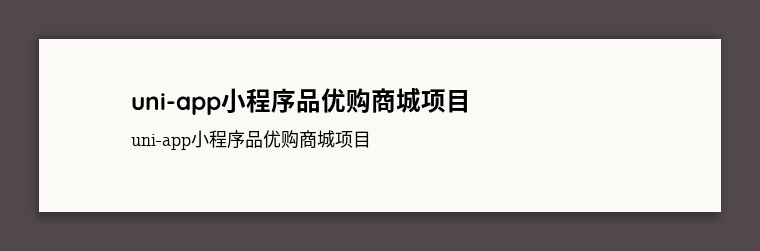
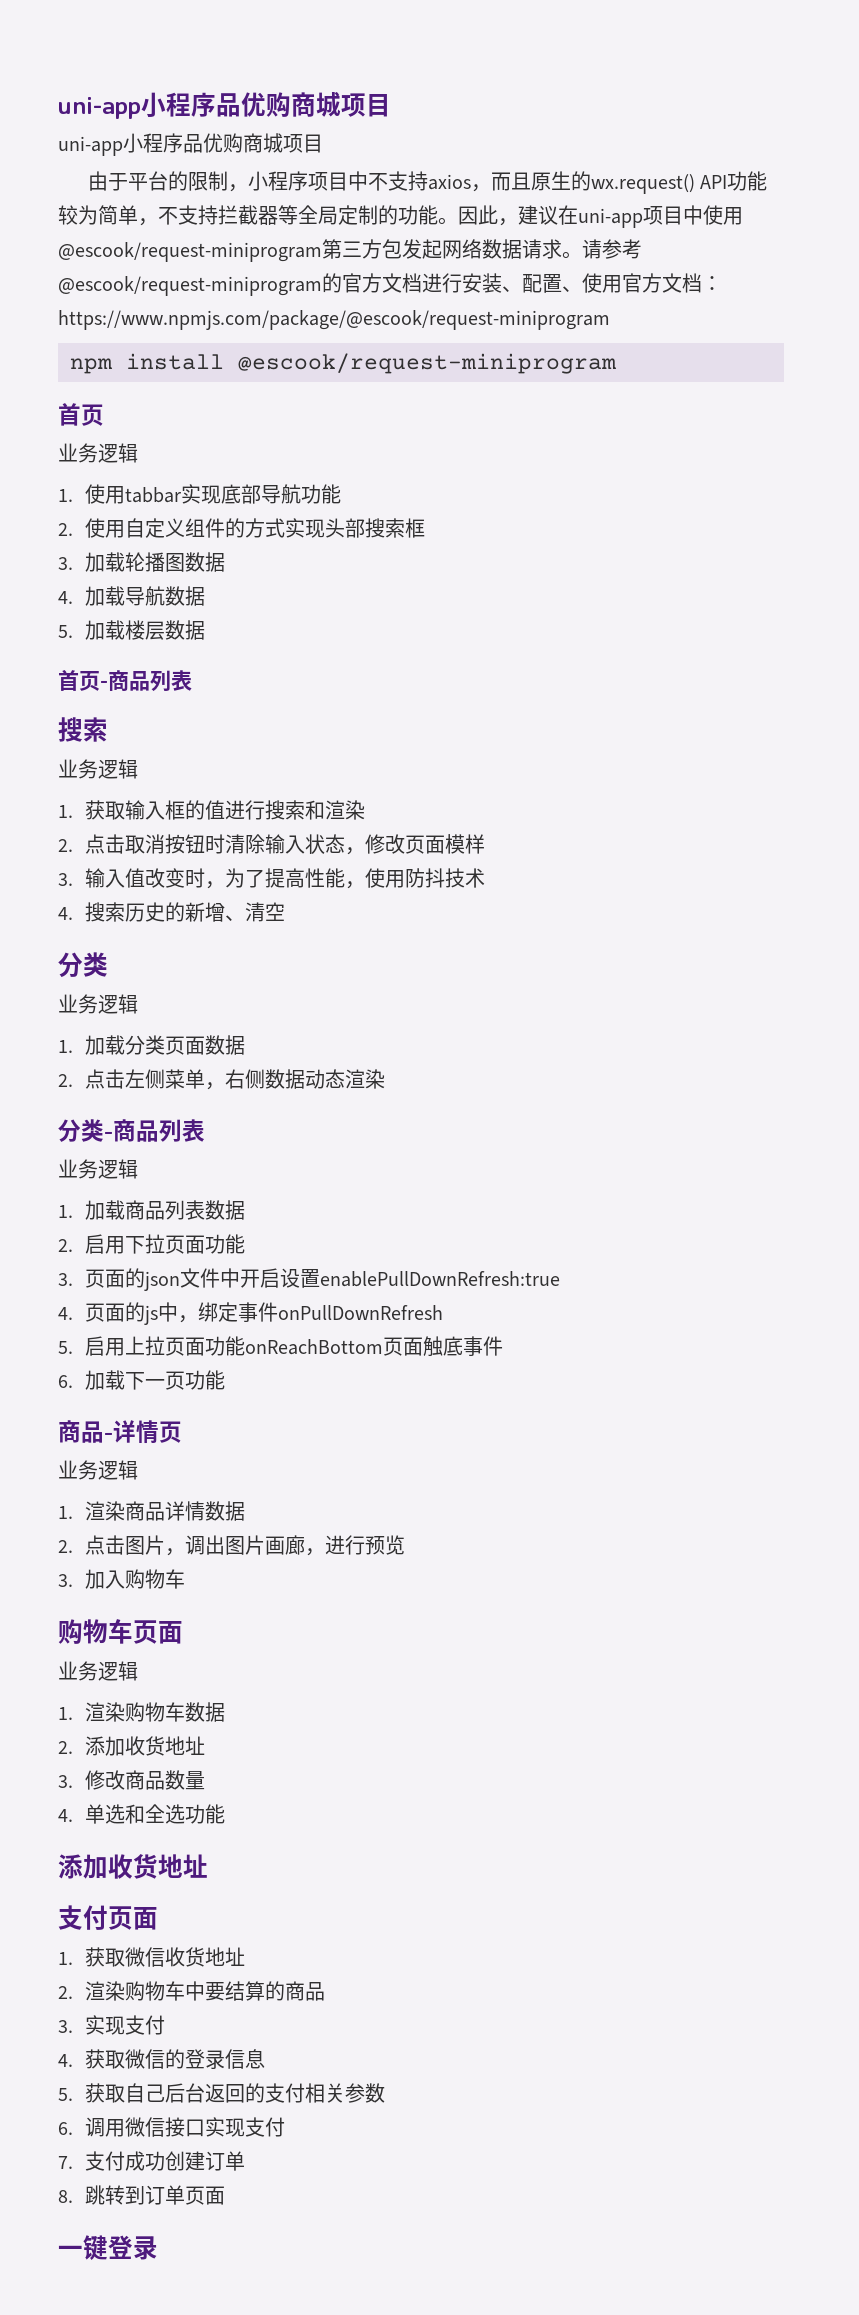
+ 由于平台的限制，小程序项目中不支持axios，而且原生的wx.request() API功能较为简单，不支持拦截器等全局定制的功能。因此，建议在uni-app项目中使用@escook/request-miniprogram第三方包发起网络数据请求。请参考@escook/request-miniprogram的官方文档进行安装、配置、使用官方文档：https://www.npmjs.com/package/@escook/request-miniprogram
+ npm install @escook/request-miniprogram
+ 首页
+ 业务逻辑
+ 1.使⽤tabbar实现底部导航功能
+ 2.使⽤⾃定义组件的⽅式实现头部搜索框
+ 3.加载轮播图数据
+ 4.加载导航数据
+ 5.加载楼层数据
+ 首页-商品列表
+ 搜索
+ 业务逻辑
+ 1.获取输⼊框的值进⾏搜索和渲染
+ 2.点击取消按钮时清除输⼊状态，修改⻚⾯模样
+ 3.输⼊值改变时，为了提⾼性能，使⽤防抖技术
+ 4.搜索历史的新增、清空
+ 分类
+ 业务逻辑
+ 1.加载分类⻚⾯数据
+ 2.点击左侧菜单，右侧数据动态渲染
+ 分类-商品列表
+ 业务逻辑
+ 1.加载商品列表数据
+ 2.启⽤下拉⻚⾯功能
+ 3.⻚⾯的json⽂件中开启设置enablePullDownRefresh:true
+ 4.⻚⾯的js中，绑定事件onPullDownRefresh
+ 5.启⽤上拉⻚⾯功能onReachBottom⻚⾯触底事件
+ 6.加载下⼀⻚功能
+ 商品-详情页
+ 业务逻辑
+ 1.渲染商品详情数据
+ 2.点击图⽚，调出图⽚画廊，进⾏预览
+ 3.加⼊购物⻋
+ 购物车页面
+ 业务逻辑
+ 1.渲染购物⻋数据
+ 2.添加收货地址
+ 3.修改商品数量
+ 4.单选和全选功能
+ 添加收货地址
+ 支付页面
+ 1.获取微信收货地址
+ 2.渲染购物⻋中要结算的商品
+ 3.实现⽀付
+ 4.获取微信的登录信息
+ 5.获取⾃⼰后台返回的⽀付相关参数
+ 6.调⽤微信接⼝实现⽀付
+ 7.⽀付成功创建订单
+ 8.跳转到订单⻚⾯
+ 一键登录

